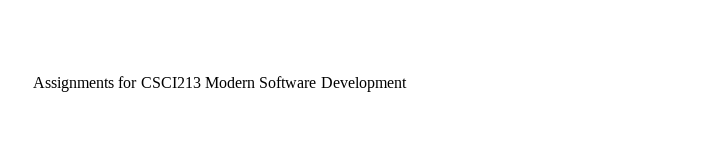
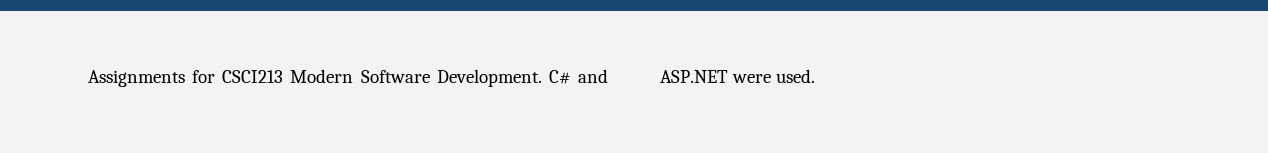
- Assignments for CSCI213 Modern Software Development
+ Assignments for CSCI213 Modern Software Development. C# and ASP.NET were used.

